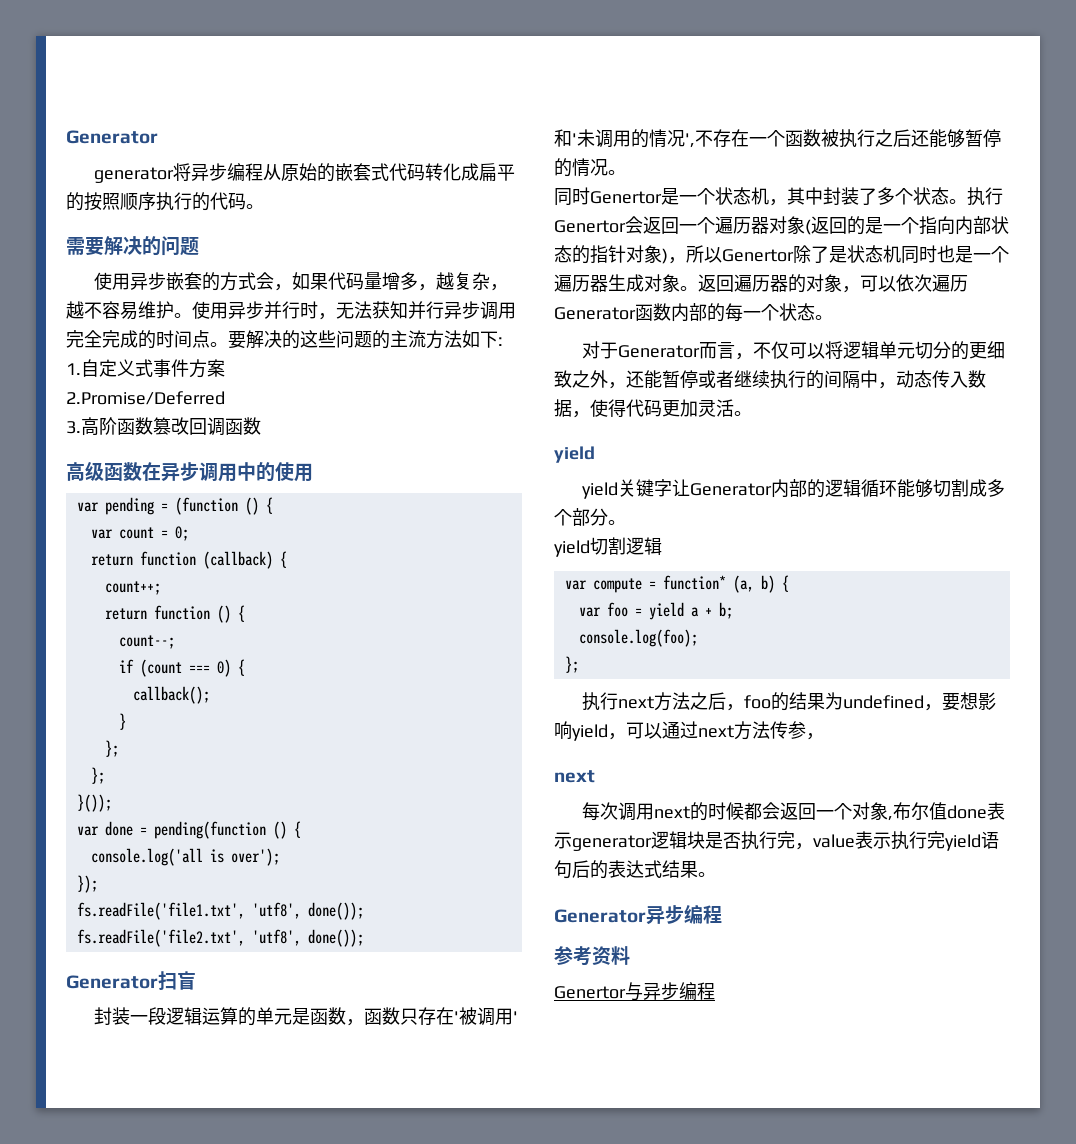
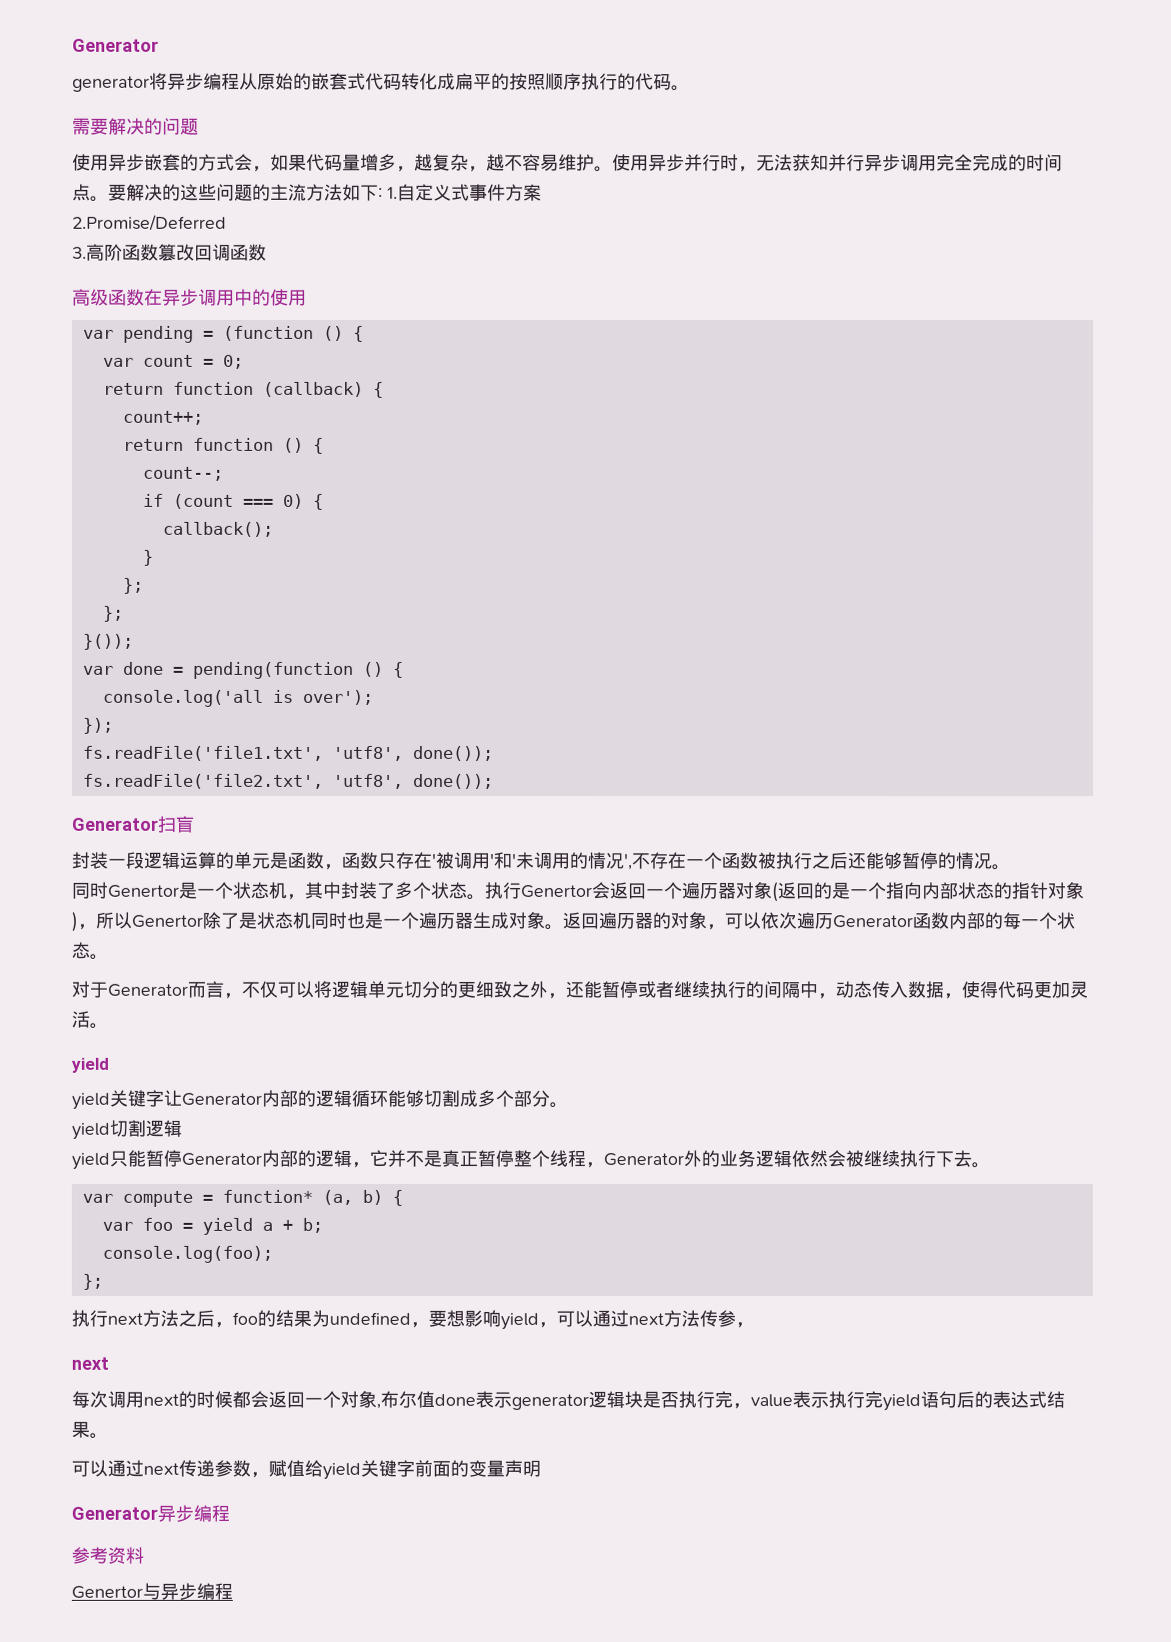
+ yield只能暂停Generator内部的逻辑，它并不是真正暂停整个线程，Generator外的业务逻辑依然会被继续执行下去。
+ 可以通过next传递参数，赋值给yield关键字前面的变量声明

